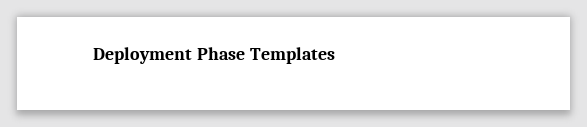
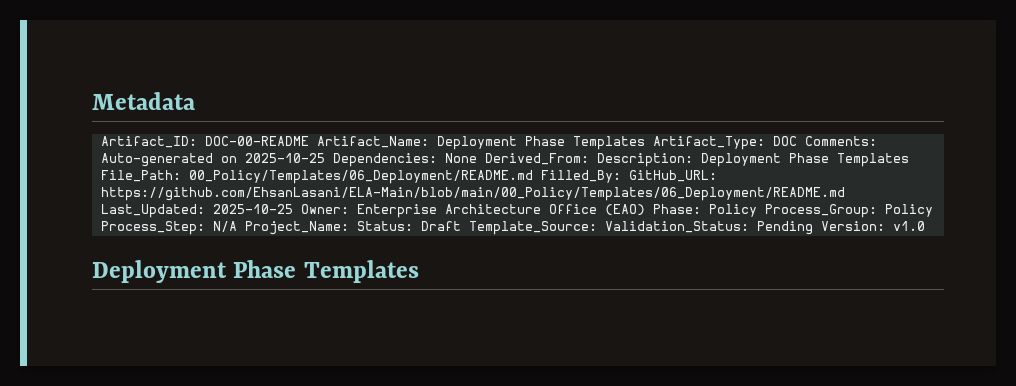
+ Metadata
+ Artifact_ID: DOC-00-README Artifact_Name: Deployment Phase Templates Artifact_Type: DOC Comments: Auto-generated on 2025-10-25 Dependencies: None Derived_From: Description: Deployment Phase Templates File_Path: 00_Policy/Templates/06_Deployment/README.md Filled_By: GitHub_URL: https://github.com/EhsanLasani/ELA-Main/blob/main/00_Policy/Templates/06_Deployment/README.md Last_Updated: 2025-10-25 Owner: Enterprise Architecture Office (EAO) Phase: Policy Process_Group: Policy Process_Step: N/A Project_Name: Status: Draft Template_Source: Validation_Status: Pending Version: v1.0

